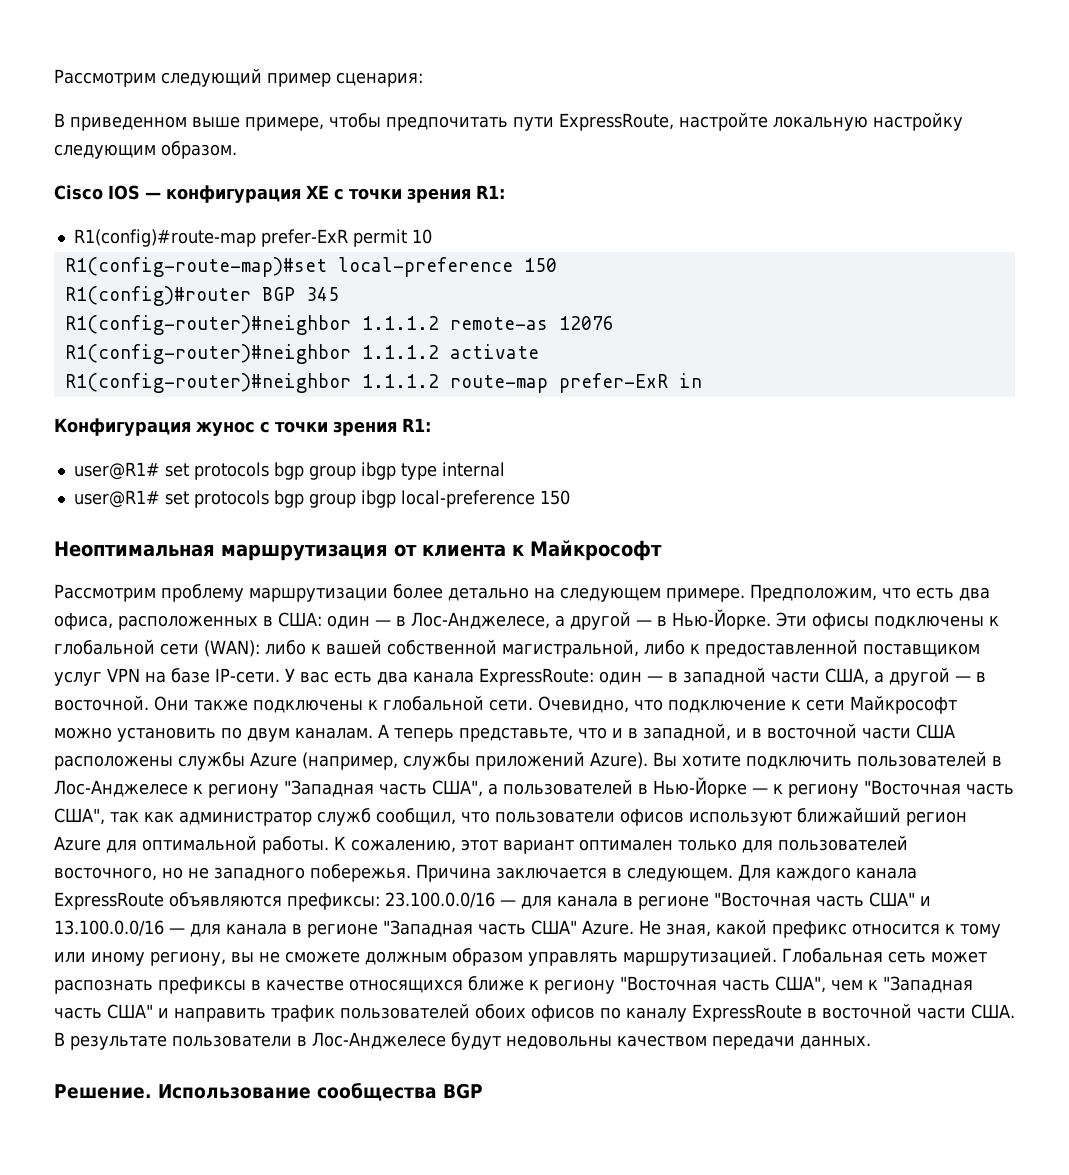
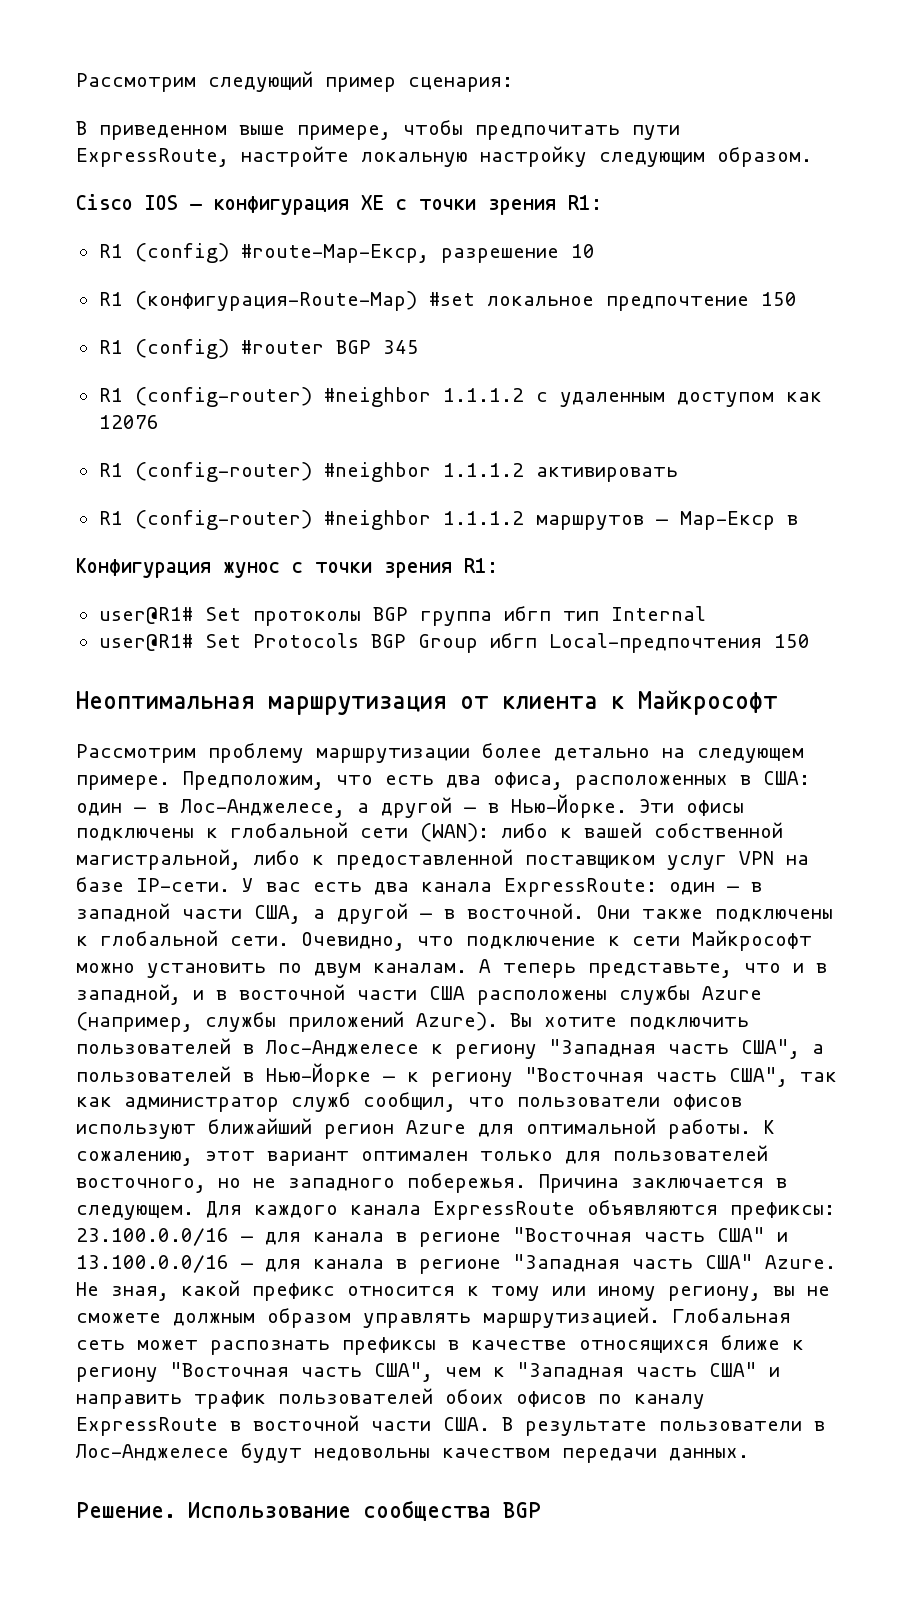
- R1(config)#route-map prefer-ExR permit 10
- R1(config-route-map)#set local-preference 150
- R1(config)#router BGP 345
- R1(config-router)#neighbor 1.1.1.2 remote-as 12076
- R1(config-router)#neighbor 1.1.1.2 activate
- R1(config-router)#neighbor 1.1.1.2 route-map prefer-ExR in
+ R1 (config) #route-Map-Екср, разрешение 10
+ R1 (конфигурация-Route-Map) #set локальное предпочтение 150
+ R1 (config) #router BGP 345
+ R1 (config-router) #neighbor 1.1.1.2 с удаленным доступом как 12076
+ R1 (config-router) #neighbor 1.1.1.2 активировать
+ R1 (config-router) #neighbor 1.1.1.2 маршрутов — Map-Екср в
- user@R1# set protocols bgp group ibgp type internal
- user@R1# set protocols bgp group ibgp local-preference 150
+ user@R1# Set протоколы BGP группа ибгп тип Internal
+ user@R1# Set Protocols BGP Group ибгп Local-предпочтения 150

